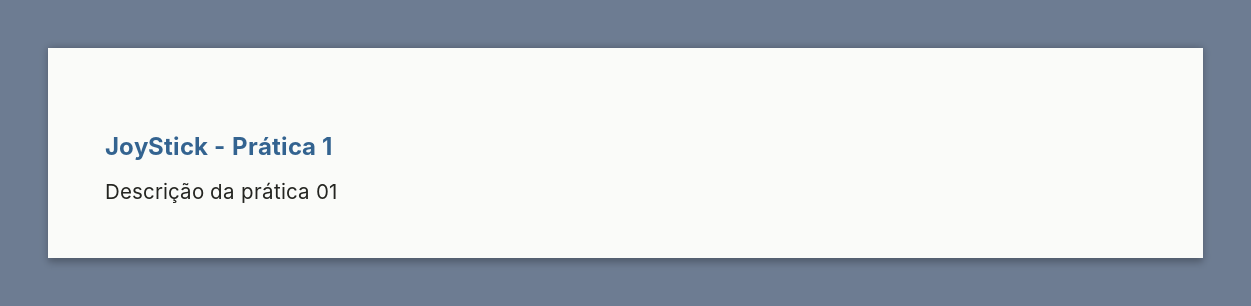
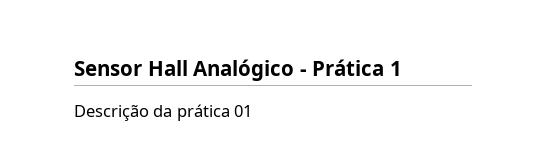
- JoyStick - Prática 1
+ Sensor Hall Analógico - Prática 1

